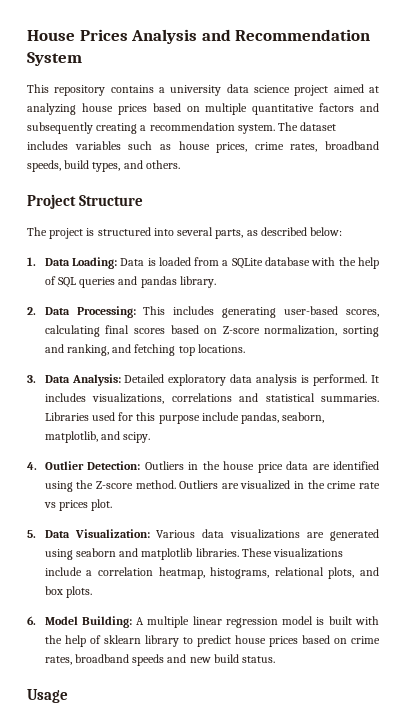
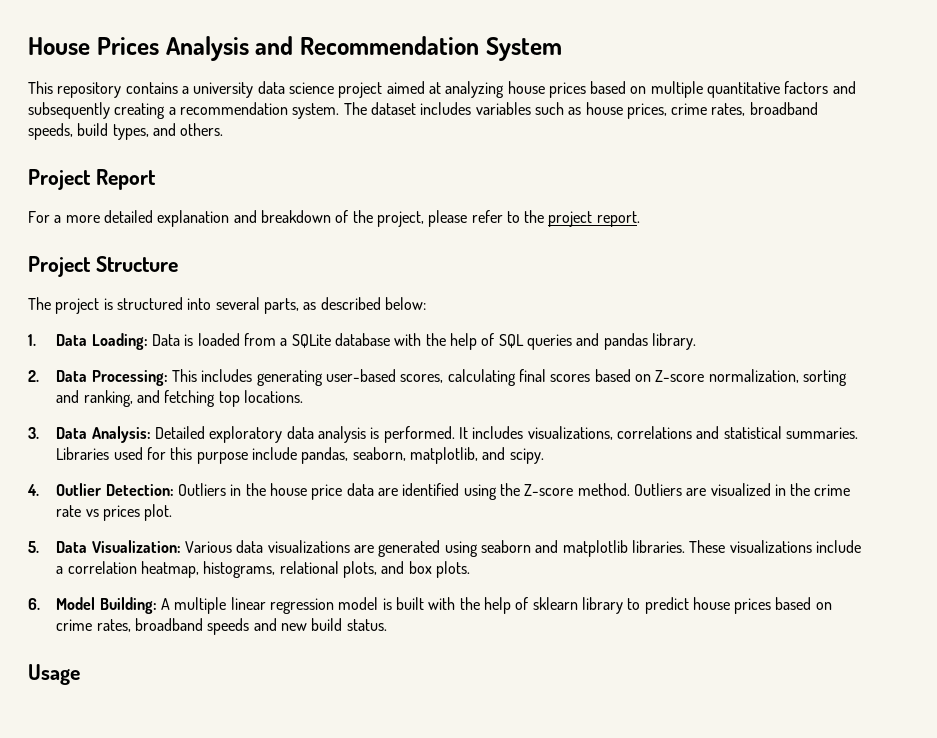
+ Project Report
+ For a more detailed explanation and breakdown of the project, please refer to the project report.

